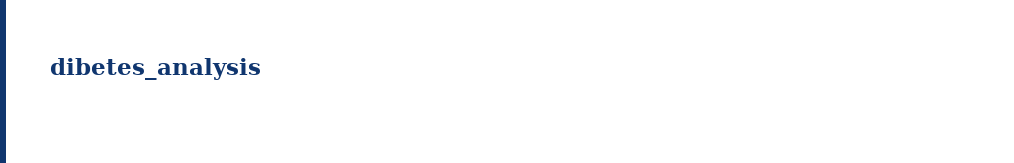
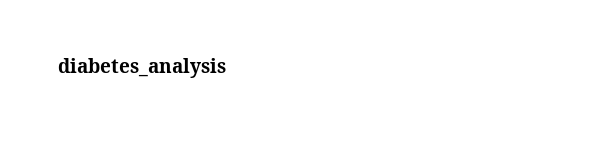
- dibetes_analysis
+ diabetes_analysis

